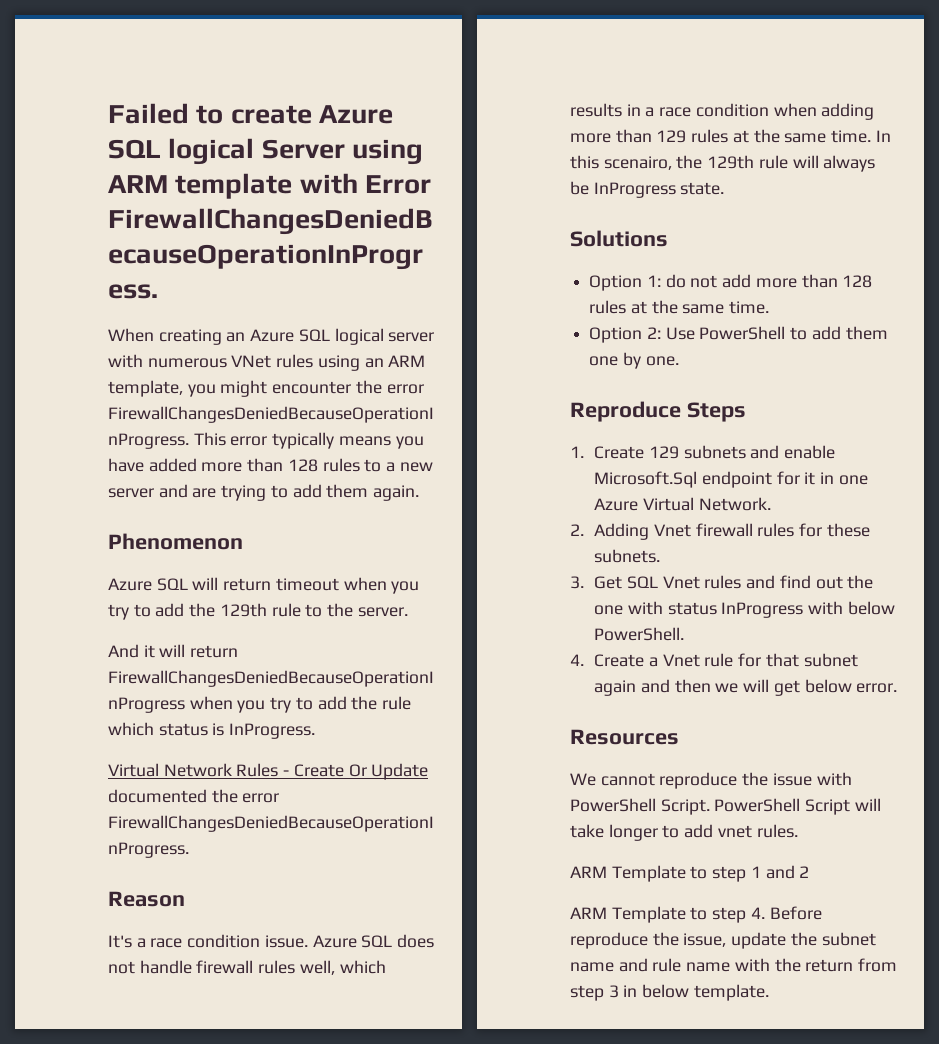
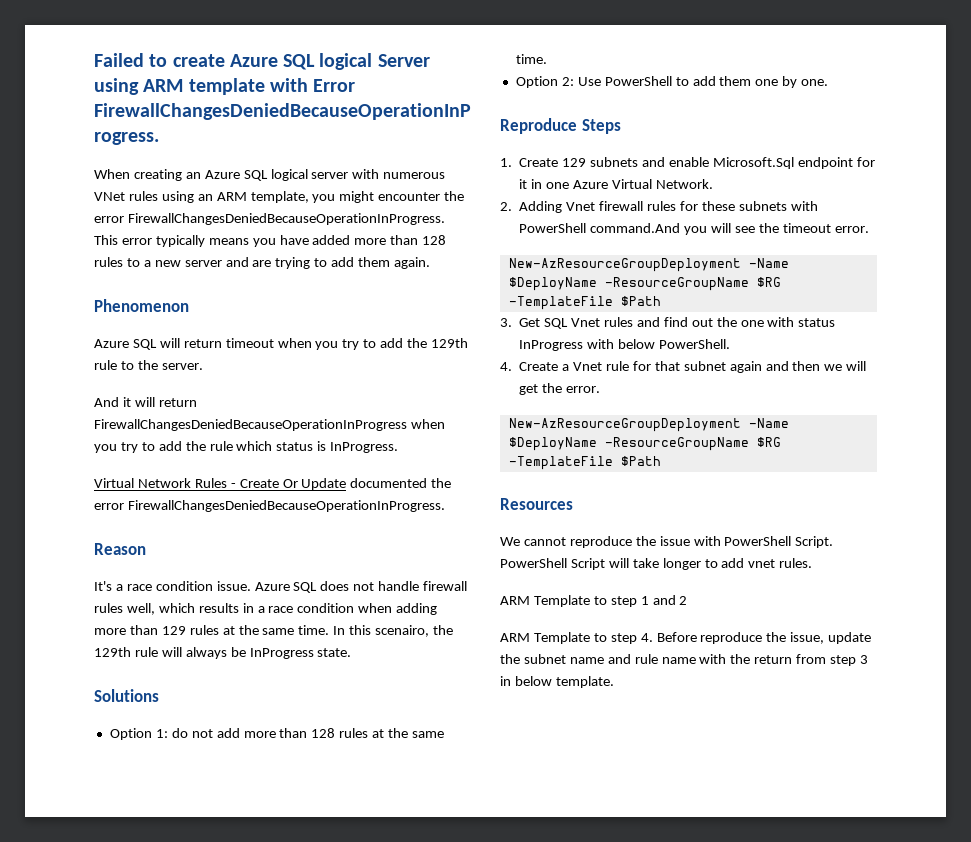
- 2. Adding Vnet firewall rules for these subnets.
+ 2. Adding Vnet firewall rules for these subnets with PowerShell command.And you will see the timeout error.
+ New-AzResourceGroupDeployment -Name $DeployName -ResourceGroupName $RG -TemplateFile $Path
- 4. Create a Vnet rule for that subnet again and then we will get below error.
+ 4. Create a Vnet rule for that subnet again and then we will get the error.
+ New-AzResourceGroupDeployment -Name $DeployName -ResourceGroupName $RG -TemplateFile $Path

